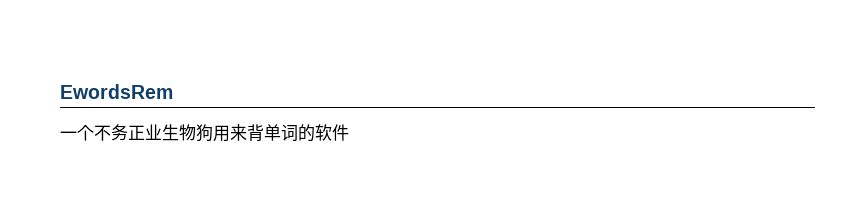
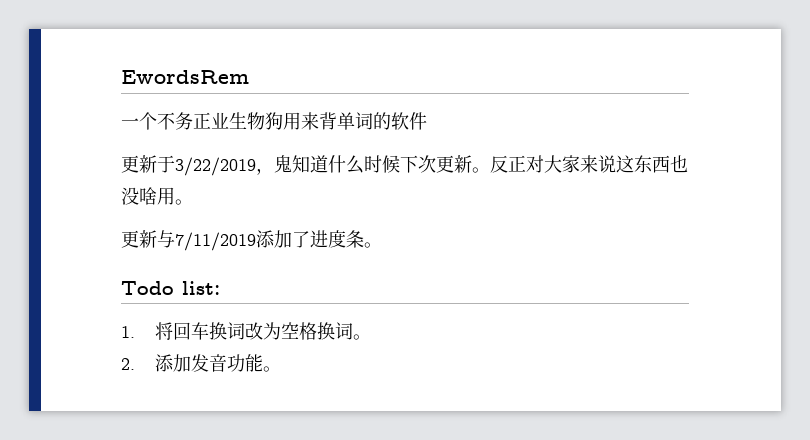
+ 更新于3/22/2019，鬼知道什么时候下次更新。反正对大家来说这东西也没啥用。
+ 更新与7/11/2019添加了进度条。
+ Todo list:
+ 1.将回车换词改为空格换词。
+ 2.添加发音功能。

